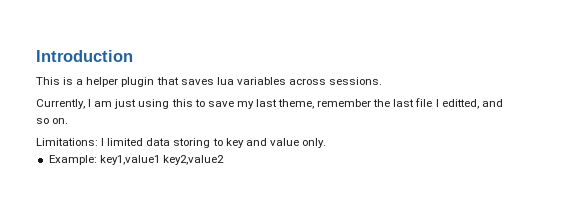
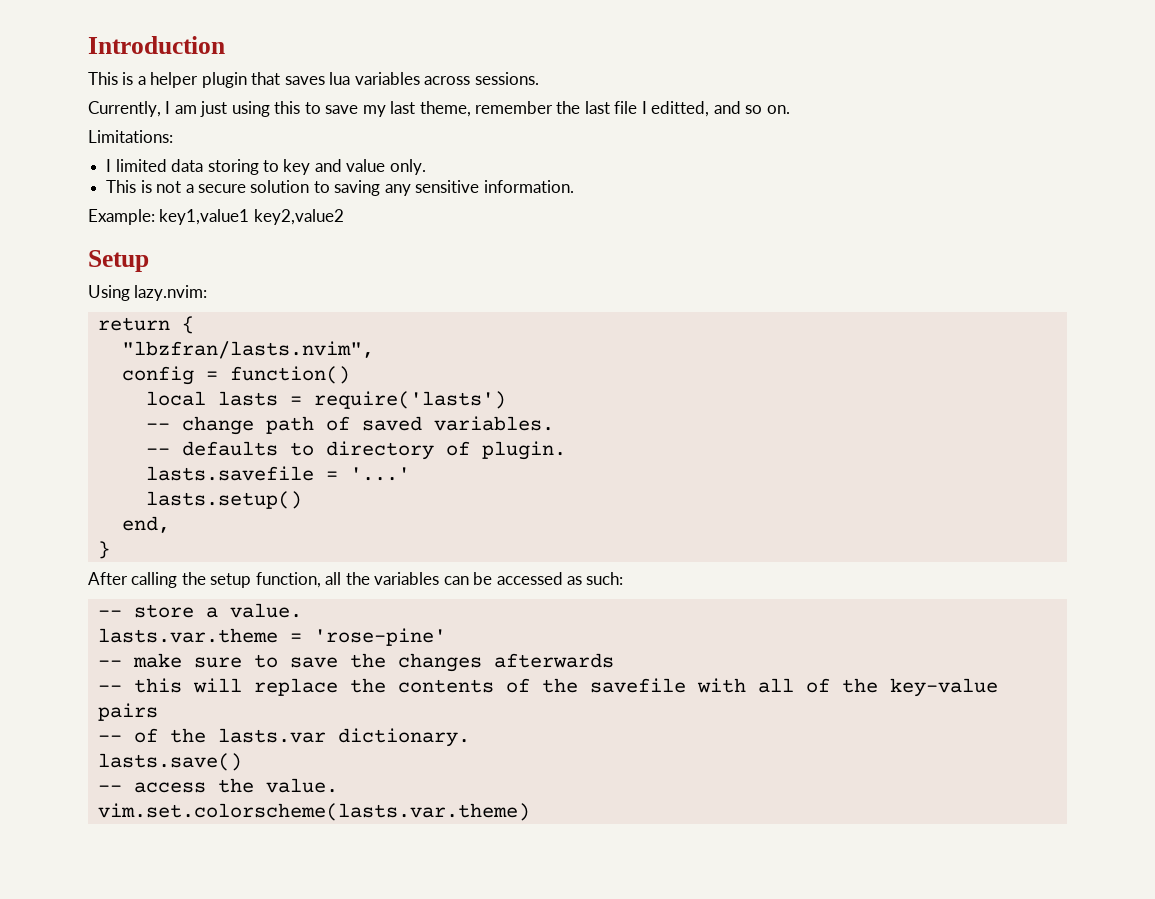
- Limitations: I limited data storing to key and value only.
+ Limitations:
+ I limited data storing to key and value only.
+ This is not a secure solution to saving any sensitive information.
  Example: key1,value1 key2,value2
+ Setup
+ Using lazy.nvim:
+ return {
+ "lbzfran/lasts.nvim",
+ config = function()
+ local lasts = require('lasts')
+ -- change path of saved variables.
+ -- defaults to directory of plugin.
+ lasts.savefile = '...'
+ lasts.setup()
+ end,
+ }
+ After calling the setup function, all the variables can be accessed as such:
+ -- store a value.
+ lasts.var.theme = 'rose-pine'
+ -- make sure to save the changes afterwards
+ -- this will replace the contents of the savefile with all of the key-value pairs
+ -- of the lasts.var dictionary.
+ lasts.save()
+ -- access the value.
+ vim.set.colorscheme(lasts.var.theme)

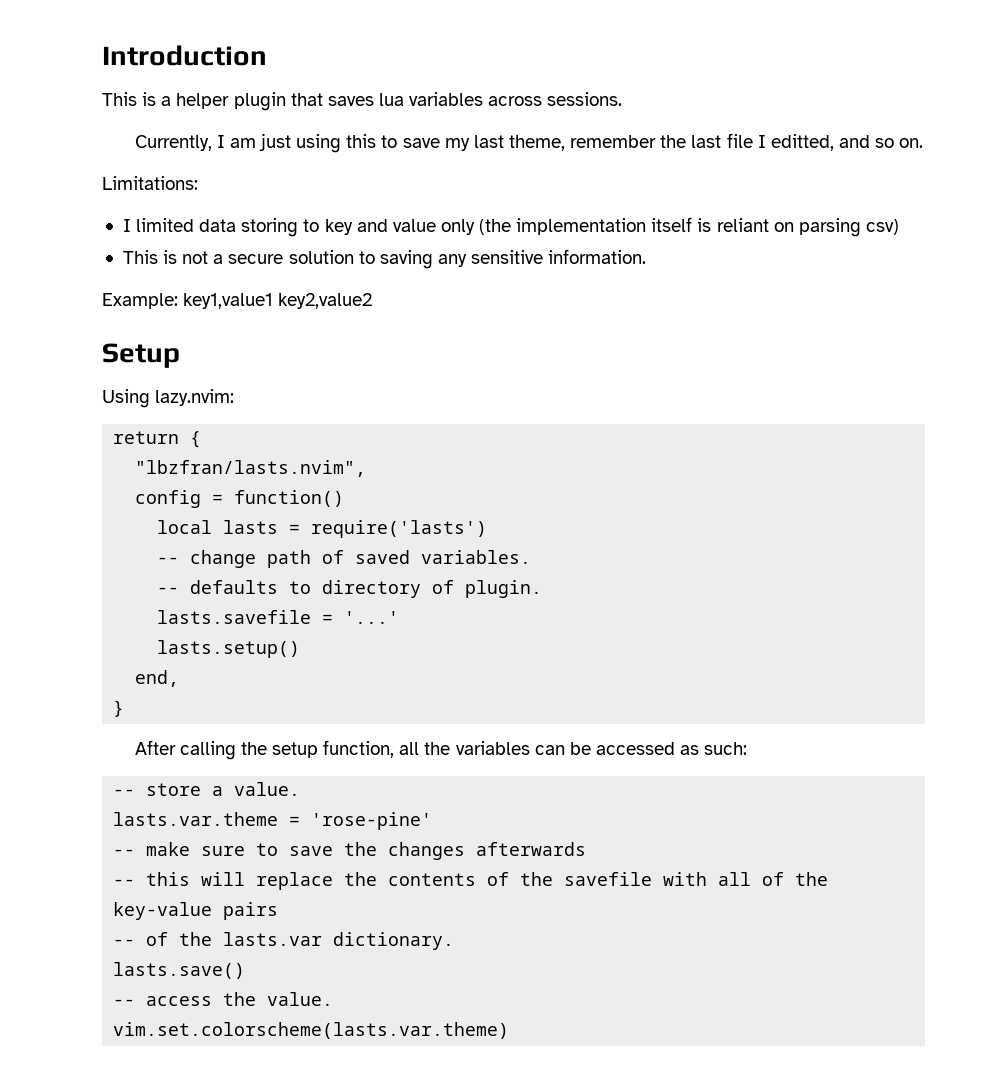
- I limited data storing to key and value only.
+ I limited data storing to key and value only (the implementation itself is reliant on parsing csv)

